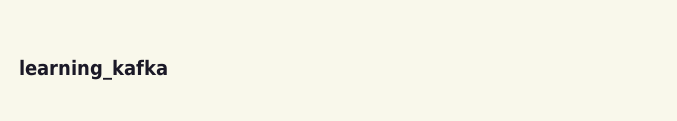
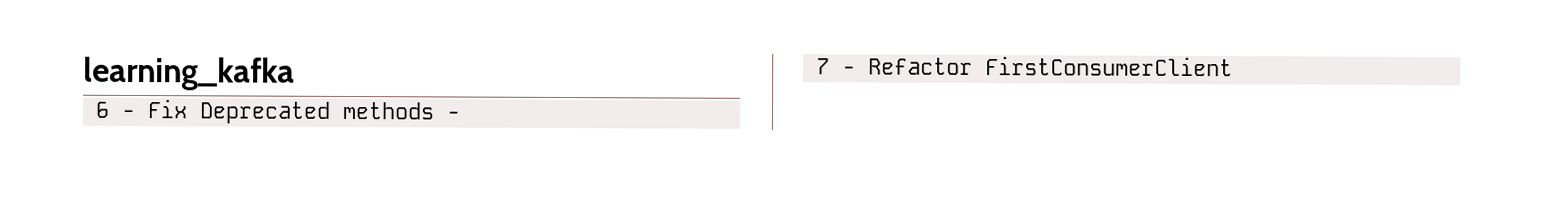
+ 6 - Fix Deprecated methods -
+ 7 - Refactor FirstConsumerClient

